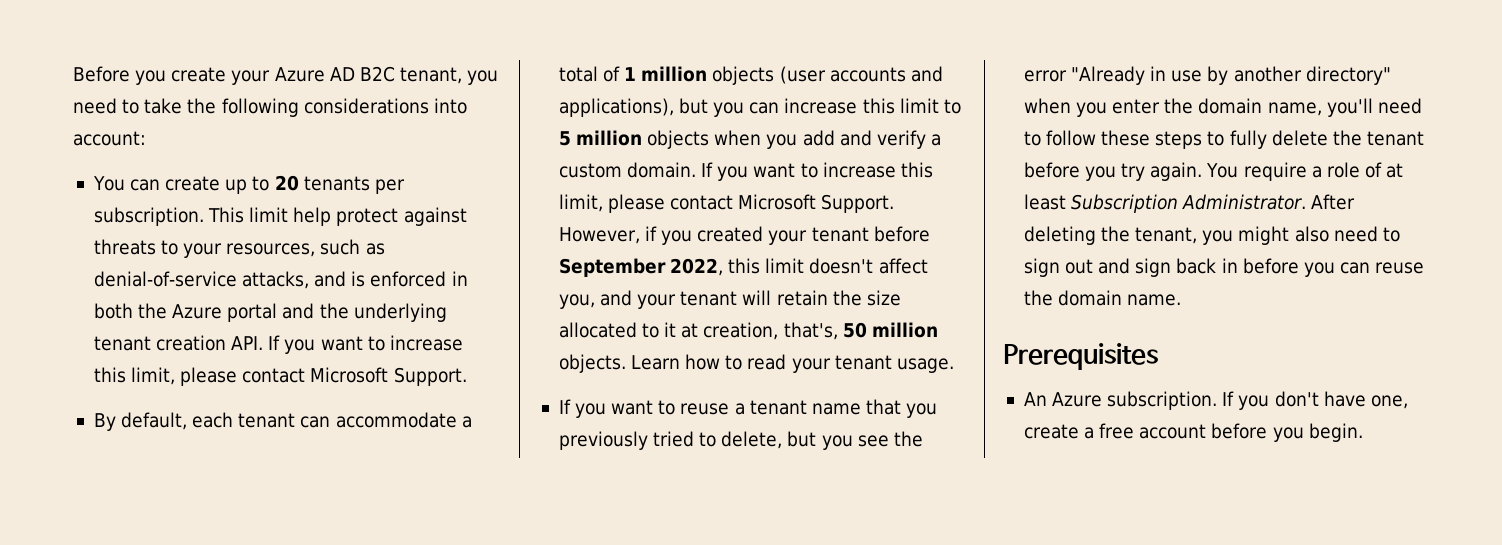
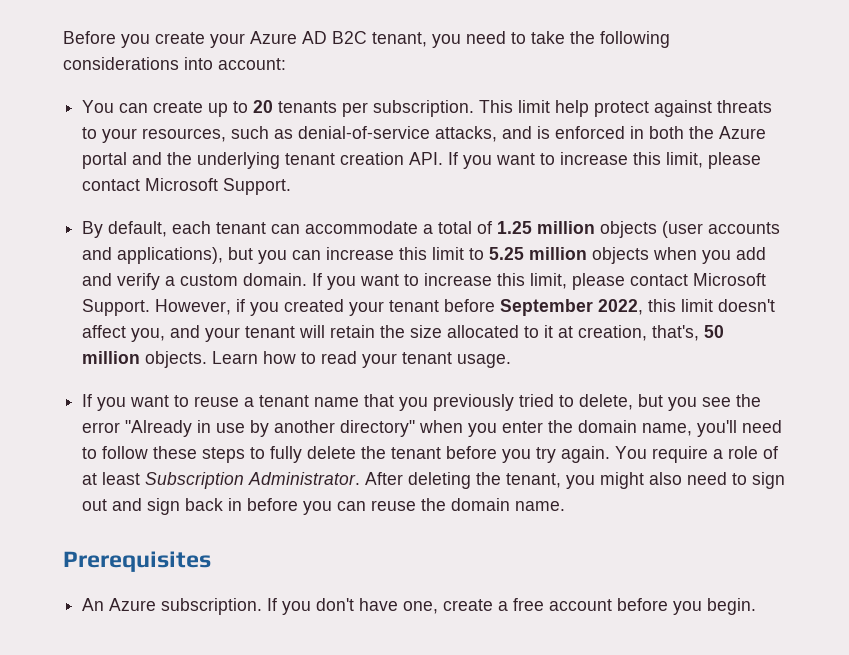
- By default, each tenant can accommodate a total of 1 million objects (user accounts and applications), but you can increase this limit to 5 million objects when you add and verify a custom domain.
+ By default, each tenant can accommodate a total of 1.25 million objects (user accounts and applications), but you can increase this limit to 5.25 million objects when you add and verify a custom domain.

